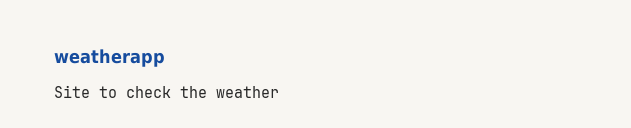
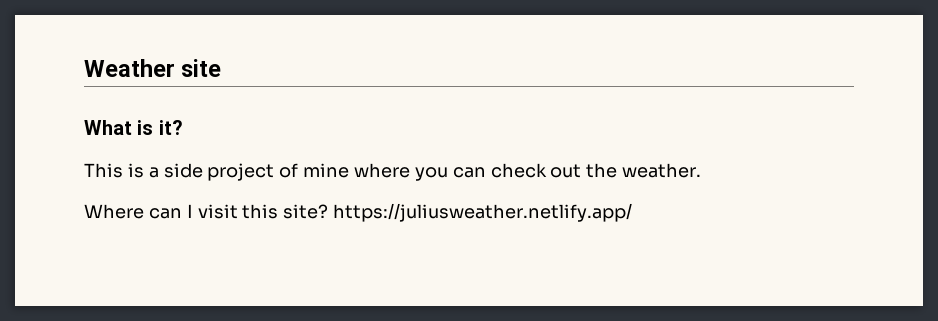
- weatherapp
- Site to check the weather
+ Weather site
+ What is it?
+ This is a side project of mine where you can check out the weather.
+ Where can I visit this site? https://juliusweather.netlify.app/

